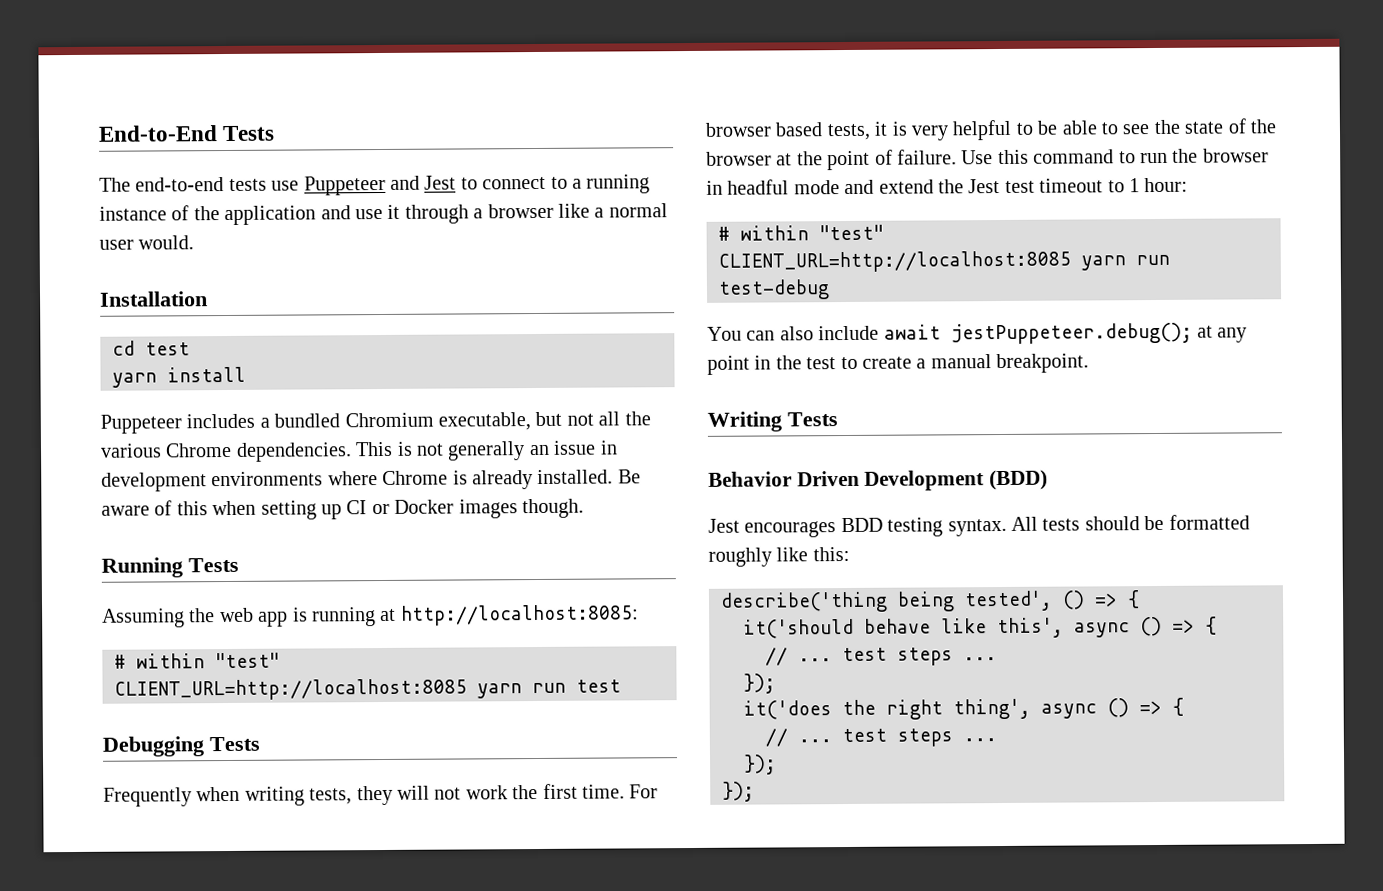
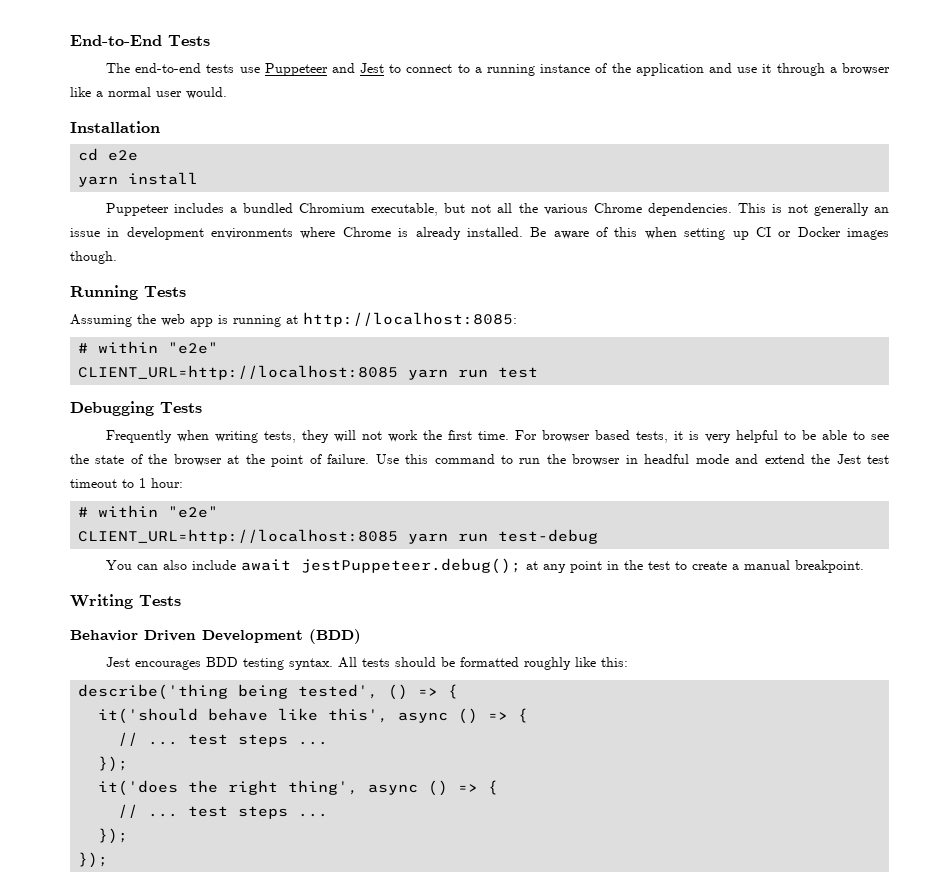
- cd test
+ cd e2e
  Assuming the web app is running at http://localhost:8085:
- # within "test"
+ # within "e2e"
  Use this command to run the browser in headful mode and extend the Jest test timeout to 1 hour:
- # within "test"
+ # within "e2e"

